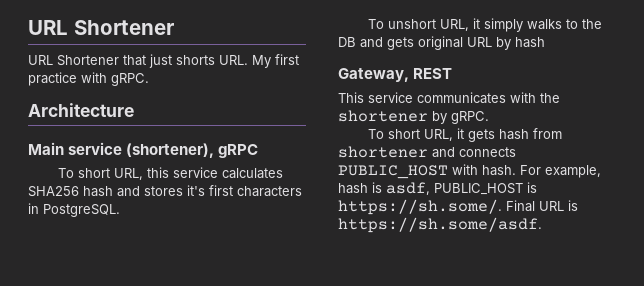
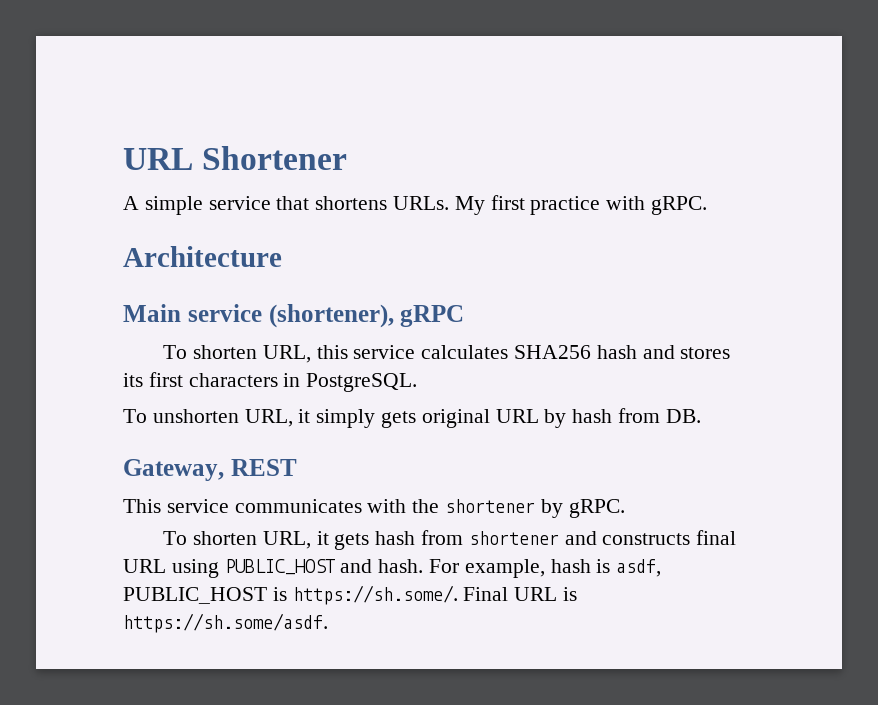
- URL Shortener that just shorts URL. My first practice with gRPC.
+ A simple service that shortens URLs. My first practice with gRPC.
- To short URL, this service calculates SHA256 hash and stores it's first characters in PostgreSQL.
+ To shorten URL, this service calculates SHA256 hash and stores its first characters in PostgreSQL.
- To unshort URL, it simply walks to the DB and gets original URL by hash
+ To unshorten URL, it simply gets original URL by hash from DB.
- To short URL, it gets hash from shortener and connects PUBLIC_HOST with hash.
+ To shorten URL, it gets hash from shortener and constructs final URL using PUBLIC_HOST and hash.

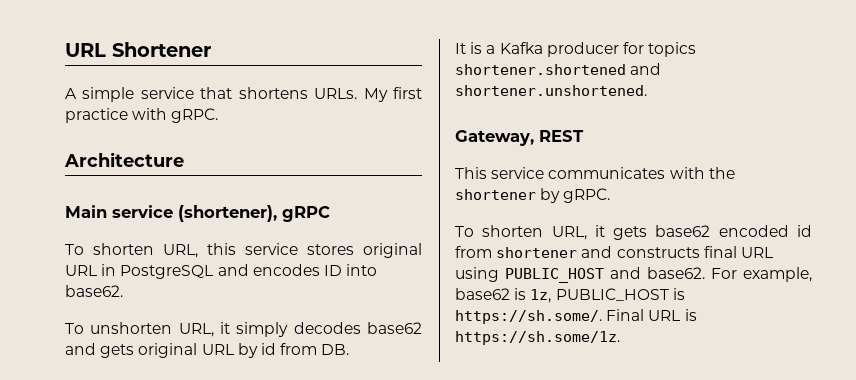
- To shorten URL, this service calculates SHA256 hash and stores its first characters in PostgreSQL.
+ To shorten URL, this service stores original URL in PostgreSQL and encodes ID into base62.
- To unshorten URL, it simply gets original URL by hash from DB.
+ To unshorten URL, it simply decodes base62 and gets original URL by id from DB.
+ It is a Kafka producer for topics shortener.shortened and shortener.unshortened.
- To shorten URL, it gets hash from shortener and constructs final URL using PUBLIC_HOST and hash.
+ To shorten URL, it gets base62 encoded id from shortener and constructs final URL using PUBLIC_HOST and base62.
- For example, hash is asdf, PUBLIC_HOST is https://sh.some/. Final URL is https://sh.some/asdf.
+ For example, base62 is 1z, PUBLIC_HOST is https://sh.some/. Final URL is https://sh.some/1z.

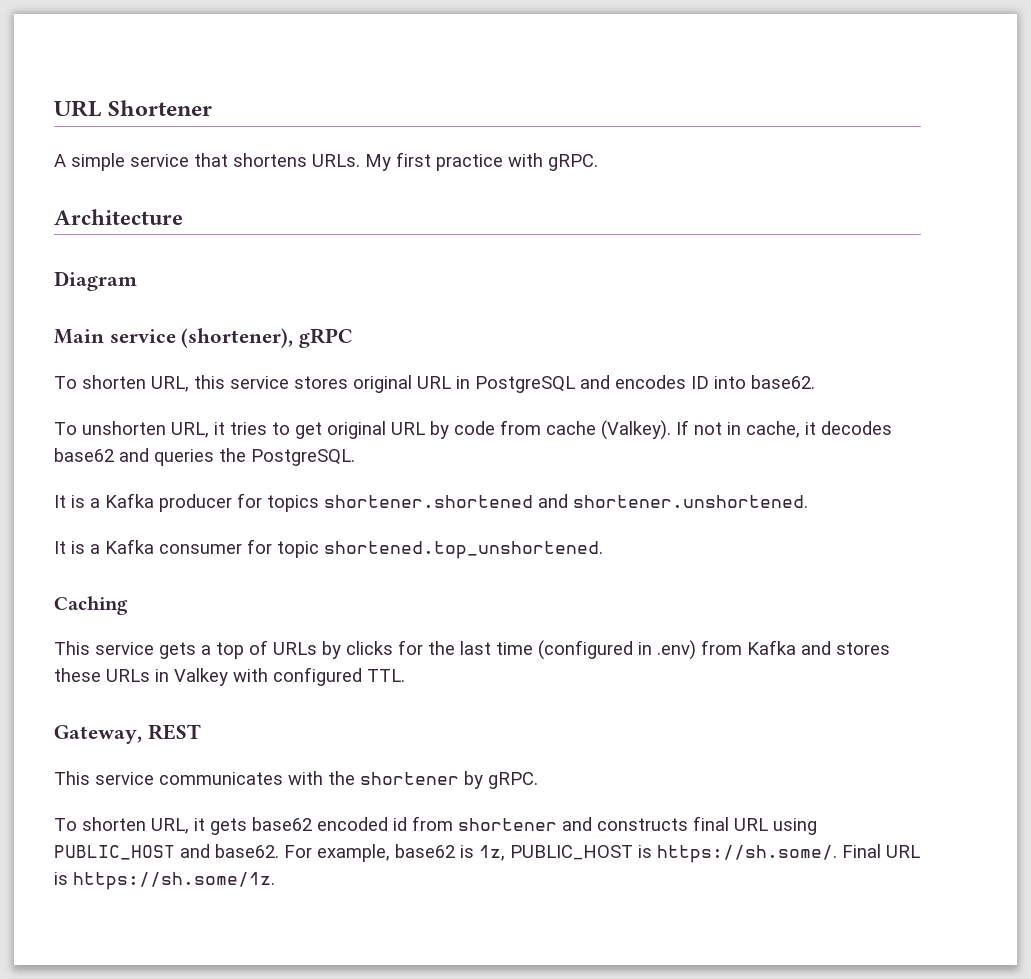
+ Diagram
- To unshorten URL, it simply decodes base62 and gets original URL by id from DB.
+ To unshorten URL, it tries to get original URL by code from cache (Valkey). If not in cache, it decodes base62 and queries the PostgreSQL.
+ It is a Kafka consumer for topic shortened.top_unshortened.
+ Caching
+ This service gets a top of URLs by clicks for the last time (configured in .env) from Kafka and stores these URLs in Valkey with configured TTL.

